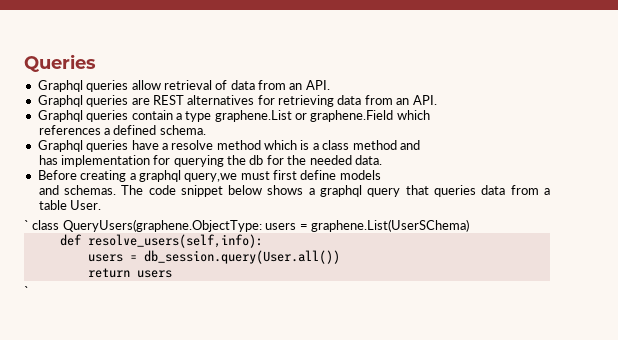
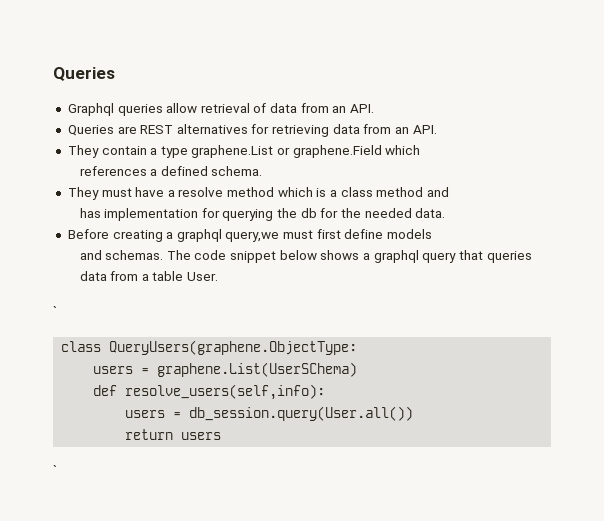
- Graphql queries are REST alternatives for retrieving data from an API.
+ Queries are REST alternatives for retrieving data from an API.
- Graphql queries contain a type graphene.List or graphene.Field which
+ They contain a type graphene.List or graphene.Field which
- Graphql queries have a resolve method which is a class method and
+ They must have a resolve method which is a class method and
  The code snippet below shows a graphql query that queries data from a table User.
- ` class QueryUsers(graphene.ObjectType: users = graphene.List(UserSChema)
+ `
+ class QueryUsers(graphene.ObjectType:
+ users = graphene.List(UserSChema)

